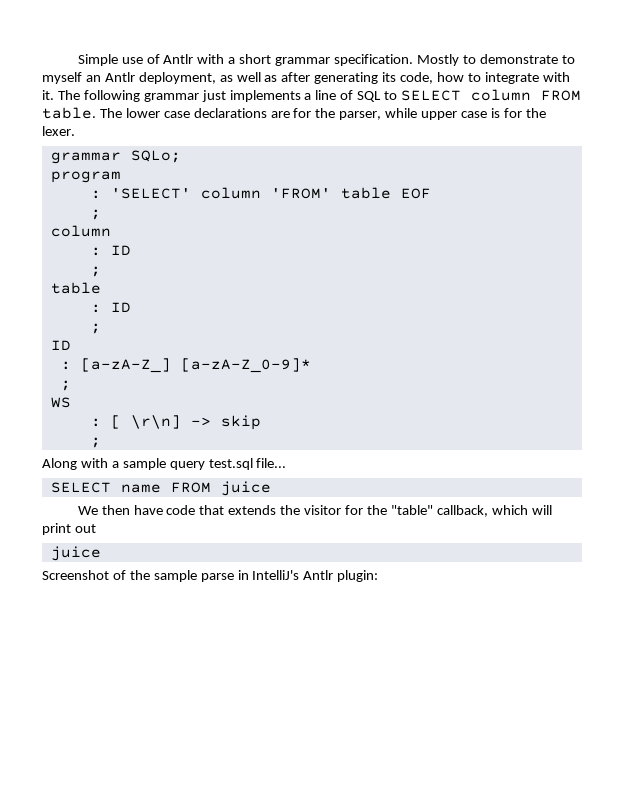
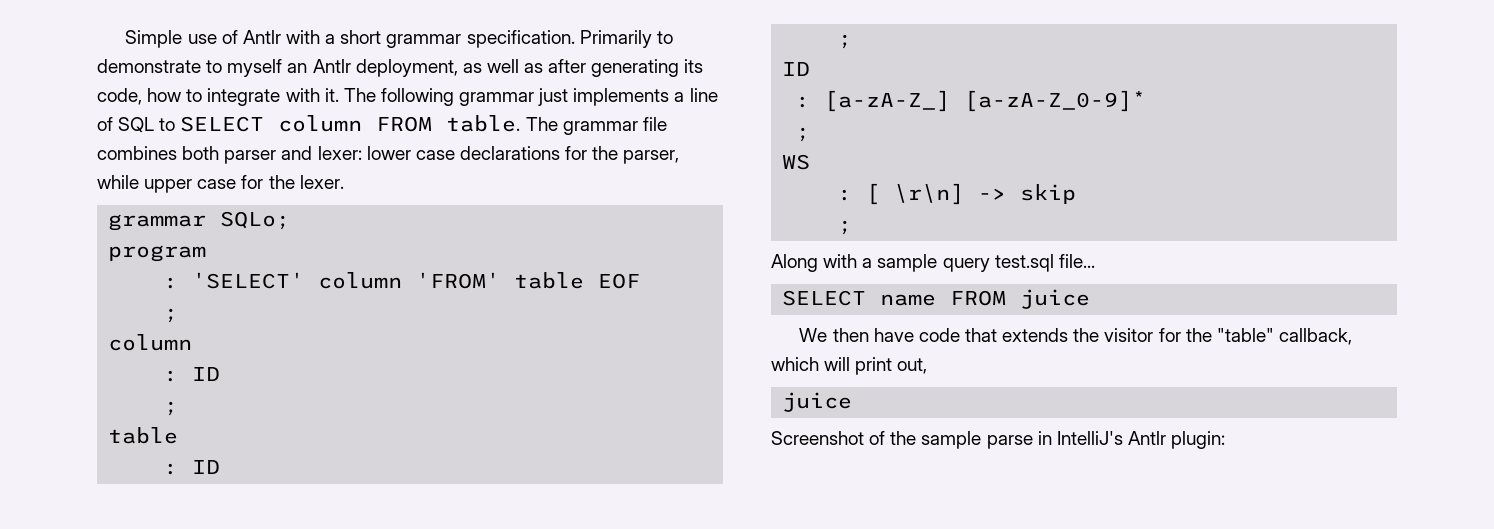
- Mostly to demonstrate to myself an Antlr deployment, as well as after generating its code, how to integrate with it.
+ Primarily to demonstrate to myself an Antlr deployment, as well as after generating its code, how to integrate with it.
- The lower case declarations are for the parser, while upper case is for the lexer.
+ The grammar file combines both parser and lexer: lower case declarations for the parser, while upper case for the lexer.
- We then have code that extends the visitor for the "table" callback, which will print out
+ We then have code that extends the visitor for the "table" callback, which will print out,

